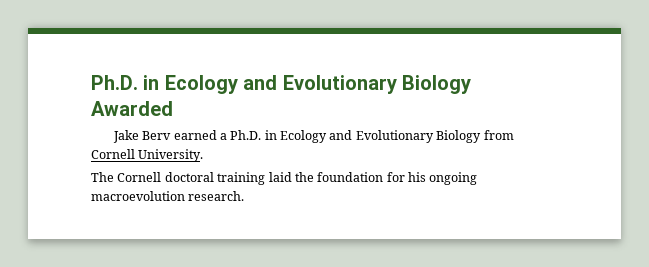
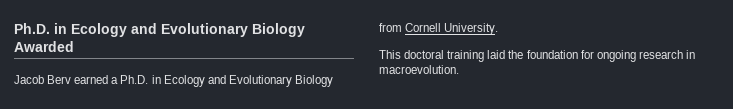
- Jake Berv earned a Ph.D. in Ecology and Evolutionary Biology from Cornell University.
+ Jacob Berv earned a Ph.D. in Ecology and Evolutionary Biology from Cornell University.
- The Cornell doctoral training laid the foundation for his ongoing macroevolution research.
+ This doctoral training laid the foundation for ongoing research in macroevolution.

